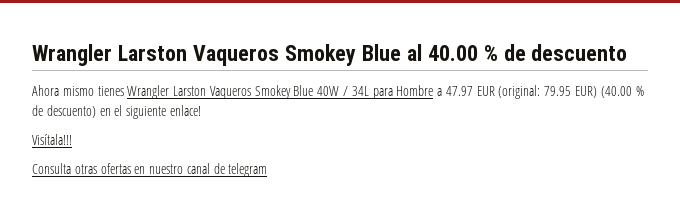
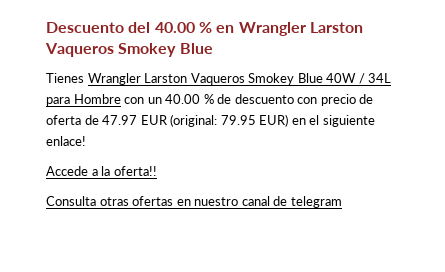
- Wrangler Larston Vaqueros Smokey Blue al 40.00 % de descuento
- Ahora mismo tienes Wrangler Larston Vaqueros Smokey Blue 40W / 34L para Hombre a 47.97 EUR (original: 79.95 EUR) (40.00 % de descuento) en el siguiente enlace!
+ Descuento del 40.00 % en Wrangler Larston Vaqueros Smokey Blue
+ Tienes Wrangler Larston Vaqueros Smokey Blue 40W / 34L para Hombre con un 40.00 % de descuento con precio de oferta de 47.97 EUR (original: 79.95 EUR) en el siguiente enlace!
- Visítala!!!
+ Accede a la oferta!!

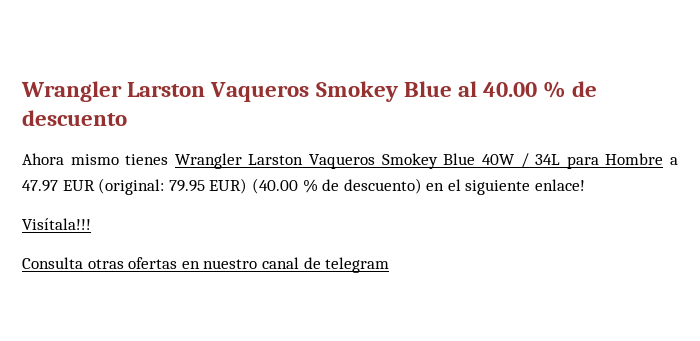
- Descuento del 40.00 % en Wrangler Larston Vaqueros Smokey Blue
- Tienes Wrangler Larston Vaqueros Smokey Blue 40W / 34L para Hombre con un 40.00 % de descuento con precio de oferta de 47.97 EUR (original: 79.95 EUR) en el siguiente enlace!
+ Wrangler Larston Vaqueros Smokey Blue al 40.00 % de descuento
+ Ahora mismo tienes Wrangler Larston Vaqueros Smokey Blue 40W / 34L para Hombre a 47.97 EUR (original: 79.95 EUR) (40.00 % de descuento) en el siguiente enlace!
- Accede a la oferta!!
+ Visítala!!!

